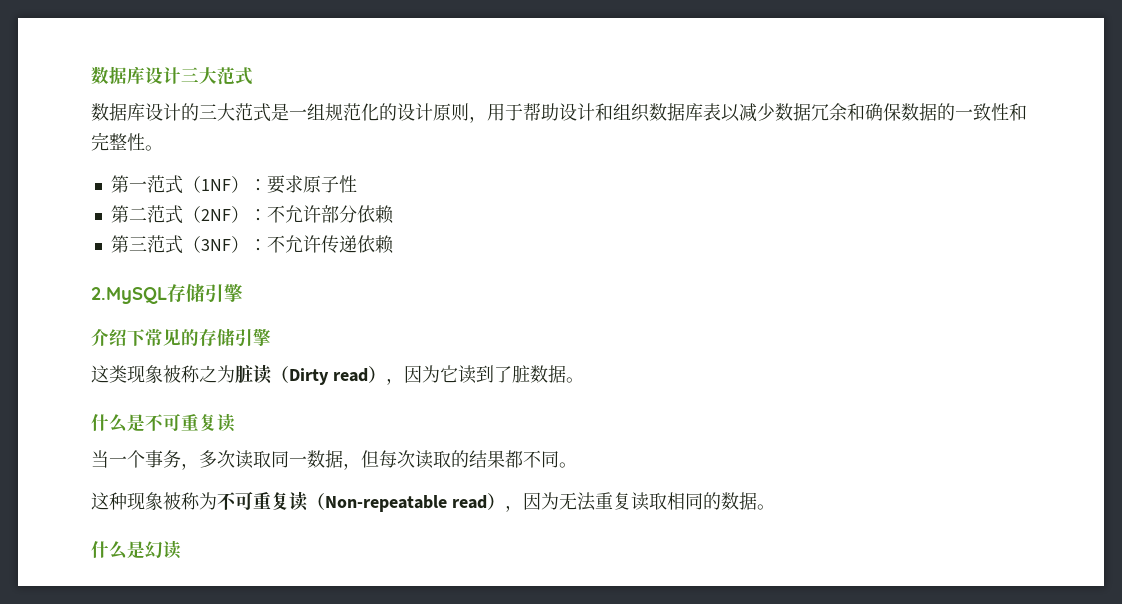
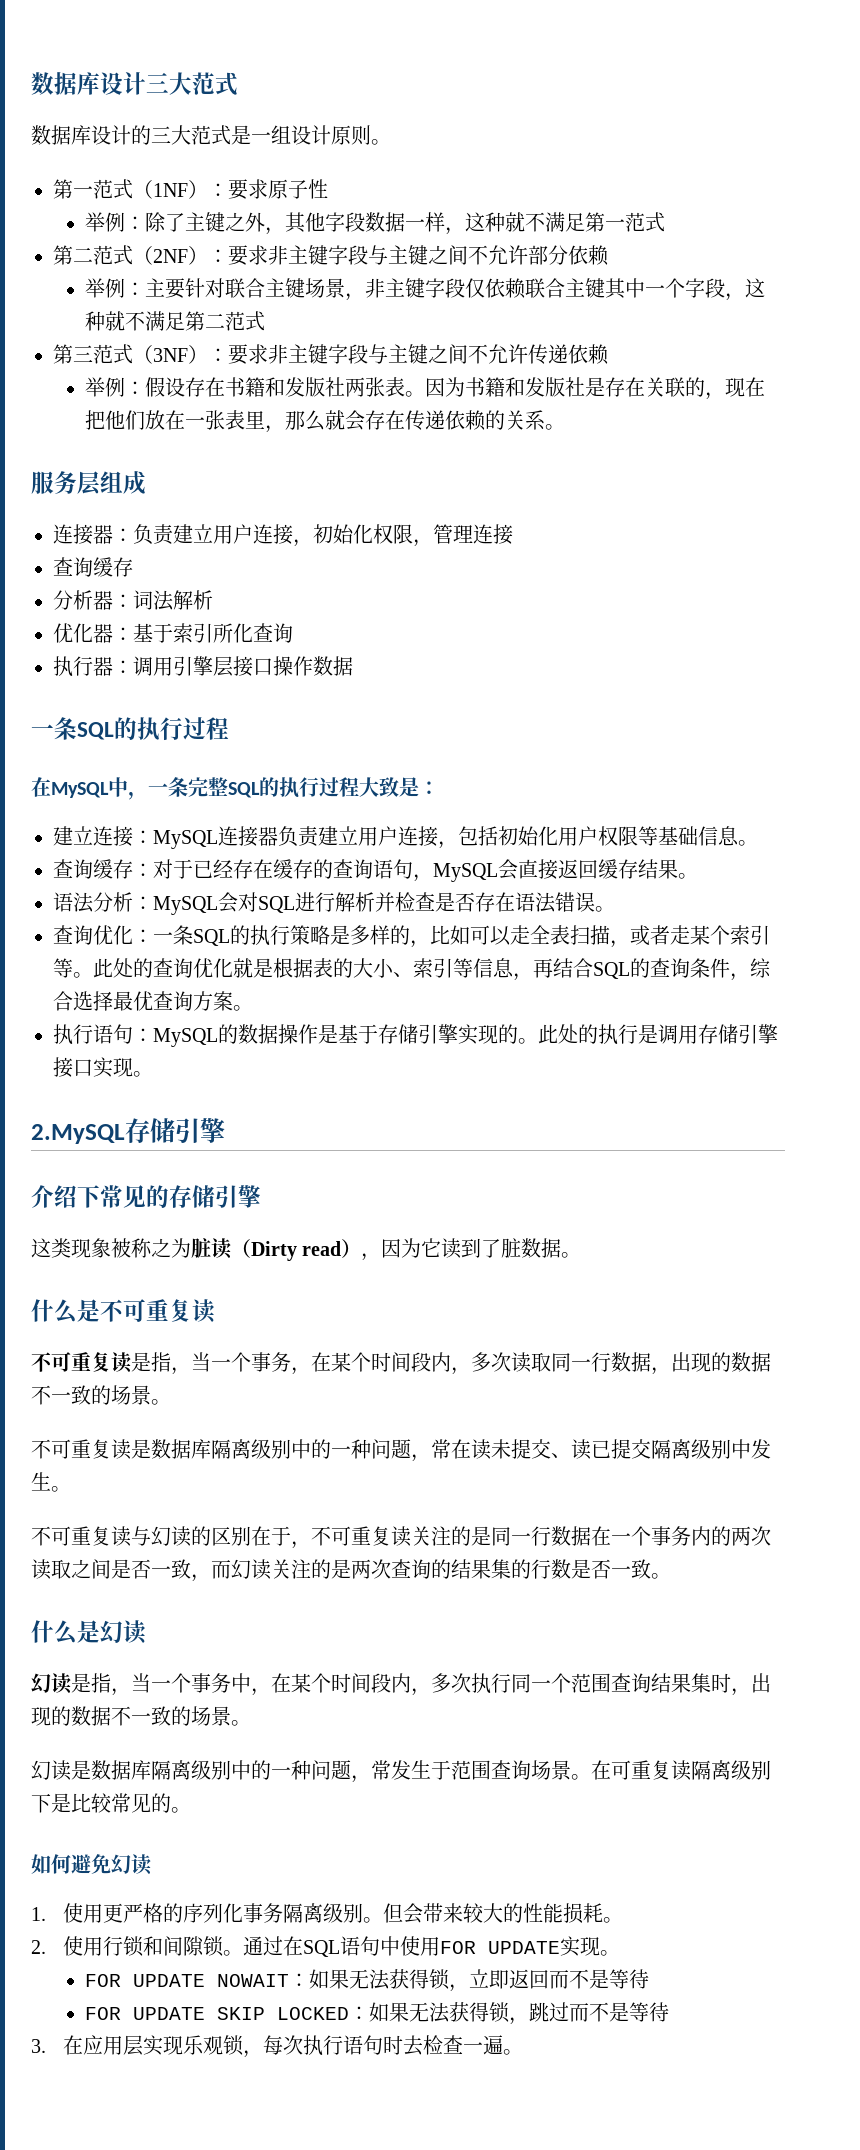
- 数据库设计的三大范式是一组规范化的设计原则，用于帮助设计和组织数据库表以减少数据冗余和确保数据的一致性和完整性。
+ 数据库设计的三大范式是一组设计原则。
+ 举例：除了主键之外，其他字段数据一样，这种就不满足第一范式
- 第二范式（2NF）：不允许部分依赖
+ 第二范式（2NF）：要求非主键字段与主键之间不允许部分依赖
+ 举例：主要针对联合主键场景，非主键字段仅依赖联合主键其中一个字段，这种就不满足第二范式
- 第三范式（3NF）：不允许传递依赖
+ 第三范式（3NF）：要求非主键字段与主键之间不允许传递依赖
+ 举例：假设存在书籍和发版社两张表。因为书籍和发版社是存在关联的，现在把他们放在一张表里，那么就会存在传递依赖的关系。
+ 服务层组成
+ 连接器：负责建立用户连接，初始化权限，管理连接
+ 查询缓存
+ 分析器：词法解析
+ 优化器：基于索引所化查询
+ 执行器：调用引擎层接口操作数据
+ 一条SQL的执行过程
+ 在MySQL中，一条完整SQL的执行过程大致是：
+ 建立连接：MySQL连接器负责建立用户连接，包括初始化用户权限等基础信息。
+ 查询缓存：对于已经存在缓存的查询语句，MySQL会直接返回缓存结果。
+ 语法分析：MySQL会对SQL进行解析并检查是否存在语法错误。
+ 查询优化：一条SQL的执行策略是多样的，比如可以走全表扫描，或者走某个索引等。此处的查询优化就是根据表的大小、索引等信息，再结合SQL的查询条件，综合选择最优查询方案。
+ 执行语句：MySQL的数据操作是基于存储引擎实现的。此处的执行是调用存储引擎接口实现。
- 当一个事务，多次读取同一数据，但每次读取的结果都不同。
- 这种现象被称为不可重复读（Non-repeatable read），因为无法重复读取相同的数据。
+ 不可重复读是指，当一个事务，在某个时间段内，多次读取同一行数据，出现的数据不一致的场景。
+ 不可重复读是数据库隔离级别中的一种问题，常在读未提交、读已提交隔离级别中发生。
+ 不可重复读与幻读的区别在于，不可重复读关注的是同一行数据在一个事务内的两次读取之间是否一致，而幻读关注的是两次查询的结果集的行数是否一致。
  什么是幻读
+ 幻读是指，当一个事务中，在某个时间段内，多次执行同一个范围查询结果集时，出现的数据不一致的场景。
+ 幻读是数据库隔离级别中的一种问题，常发生于范围查询场景。在可重复读隔离级别下是比较常见的。
+ 如何避免幻读
+ 1.使用更严格的序列化事务隔离级别。但会带来较大的性能损耗。
+ 2.使用行锁和间隙锁。通过在SQL语句中使用FOR UPDATE实现。
+ FOR UPDATE NOWAIT：如果无法获得锁，立即返回而不是等待
+ FOR UPDATE SKIP LOCKED：如果无法获得锁，跳过而不是等待
+ 3.在应用层实现乐观锁，每次执行语句时去检查一遍。

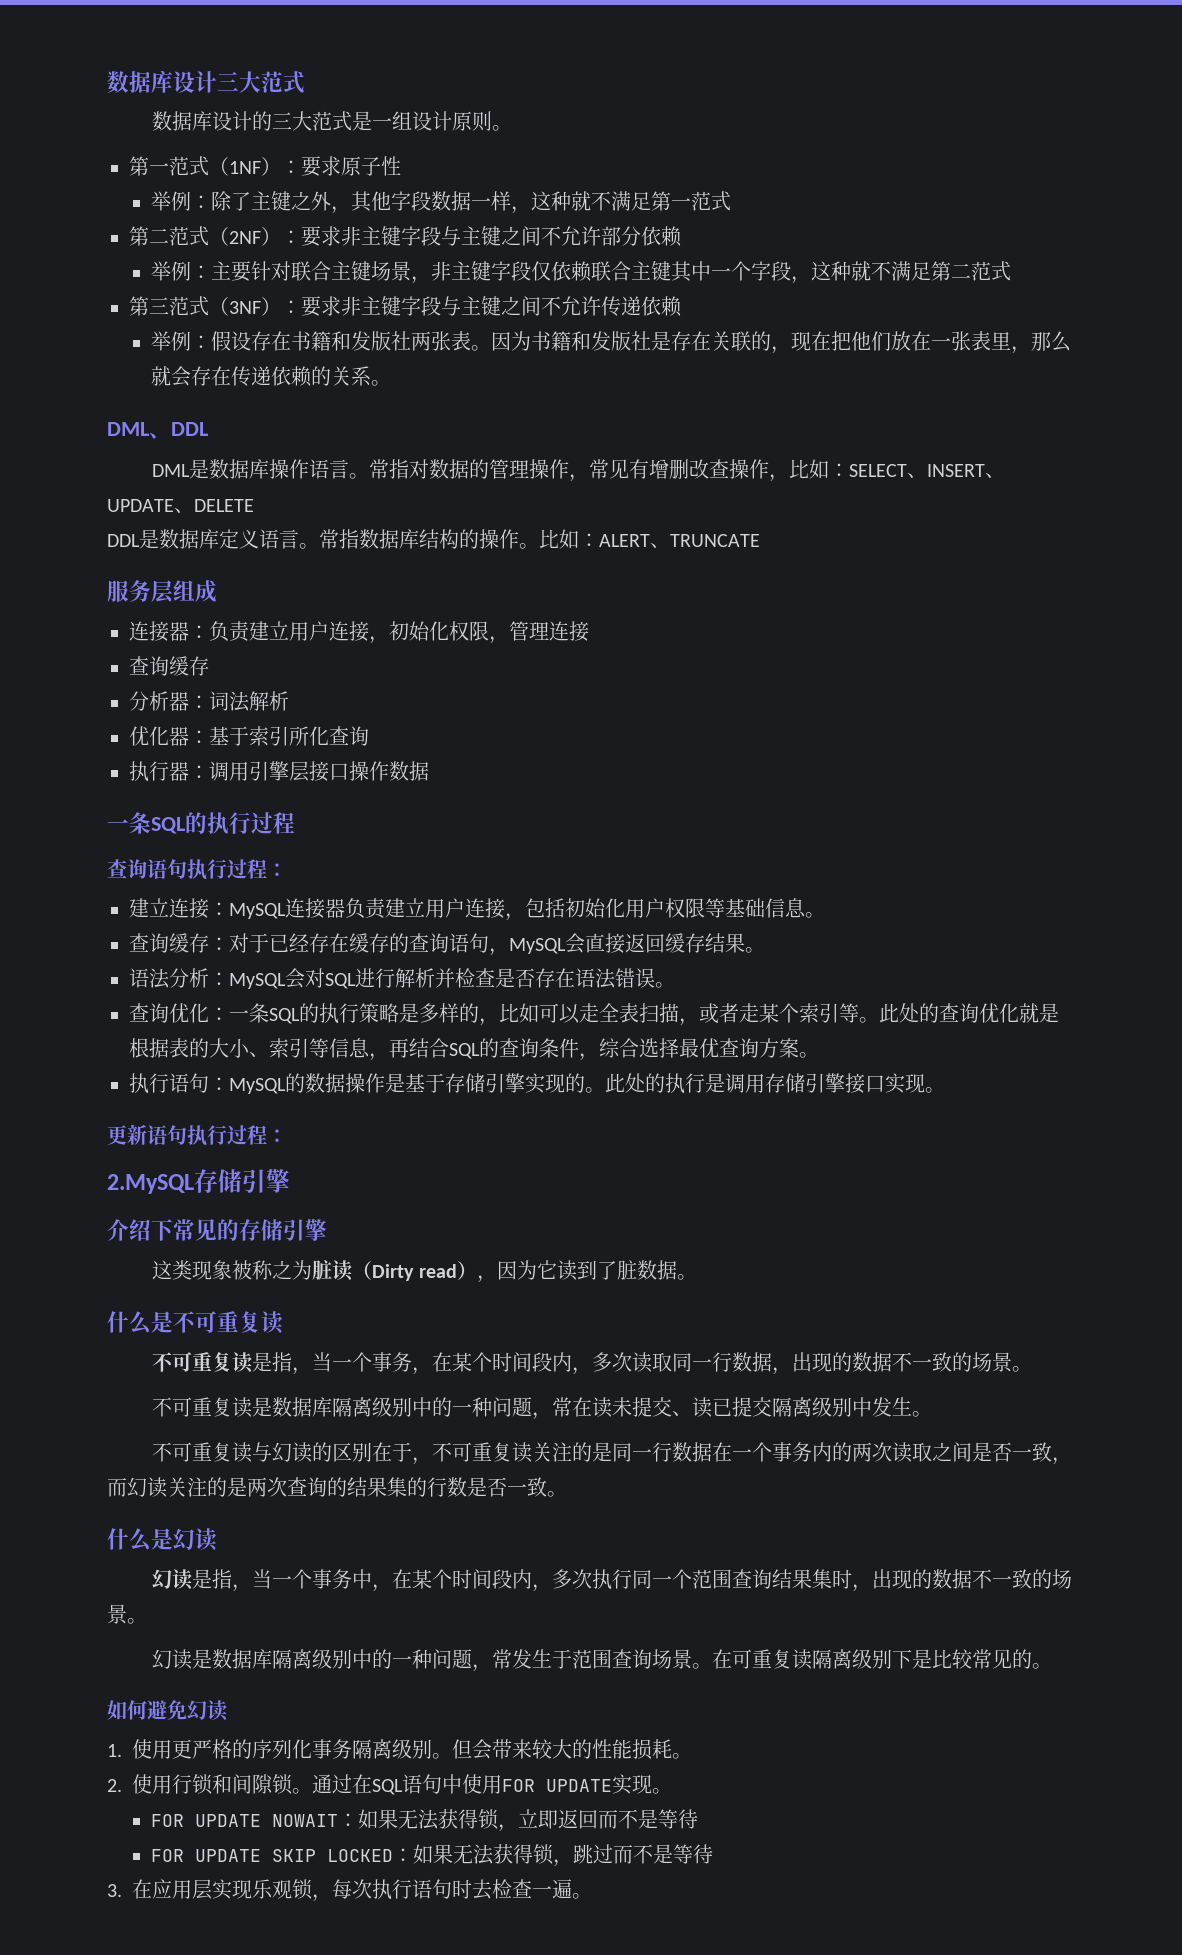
+ DML、DDL
+ DML是数据库操作语言。常指对数据的管理操作，常见有增删改查操作，比如：SELECT、INSERT、UPDATE、DELETE
+ DDL是数据库定义语言。常指数据库结构的操作。比如：ALERT、TRUNCATE
- 在MySQL中，一条完整SQL的执行过程大致是：
+ 查询语句执行过程：
+ 更新语句执行过程：

